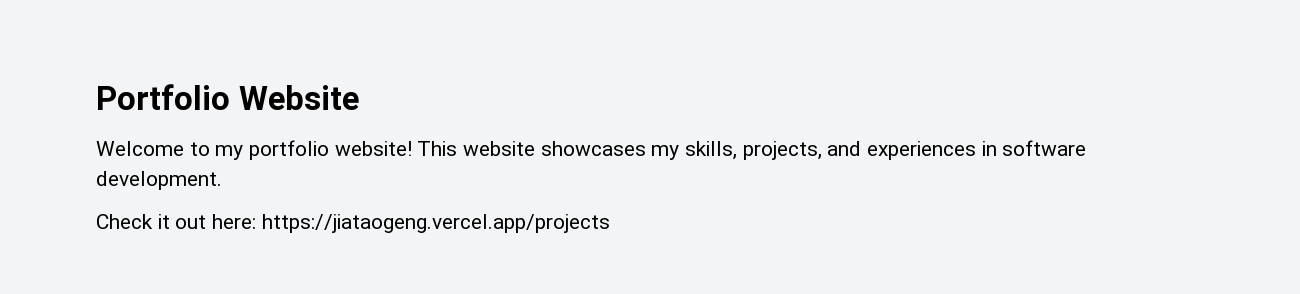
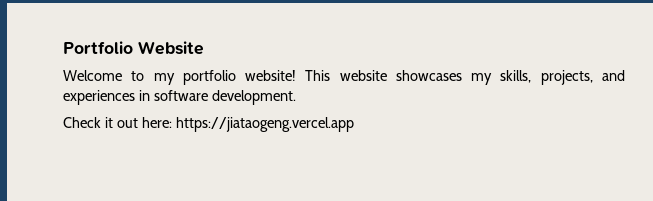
- Check it out here: https://jiataogeng.vercel.app/projects
+ Check it out here: https://jiataogeng.vercel.app

